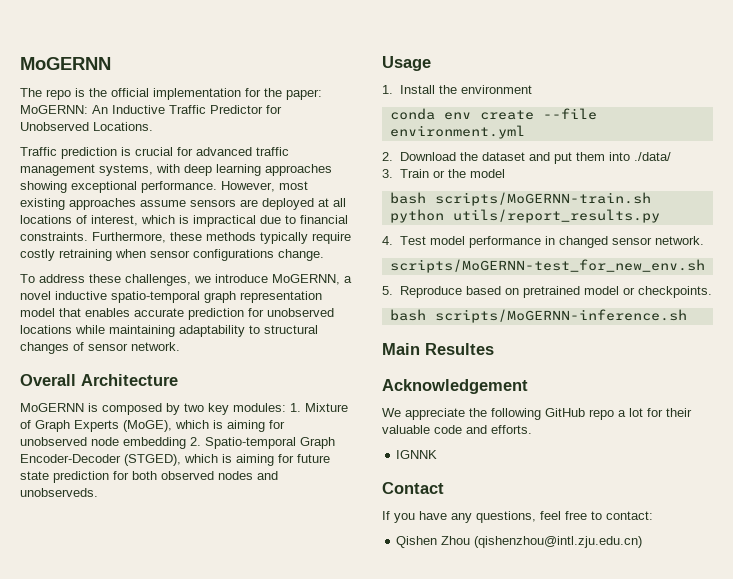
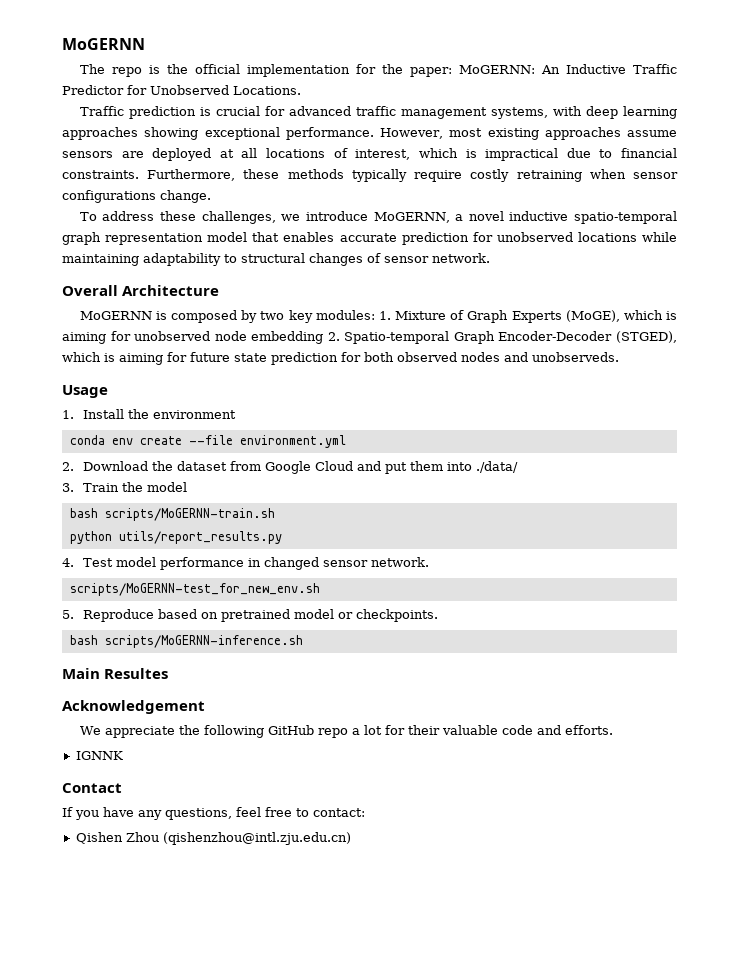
- 2. Download the dataset and put them into ./data/
+ 2. Download the dataset from Google Cloud and put them into ./data/
- 3. Train or the model
+ 3. Train the model

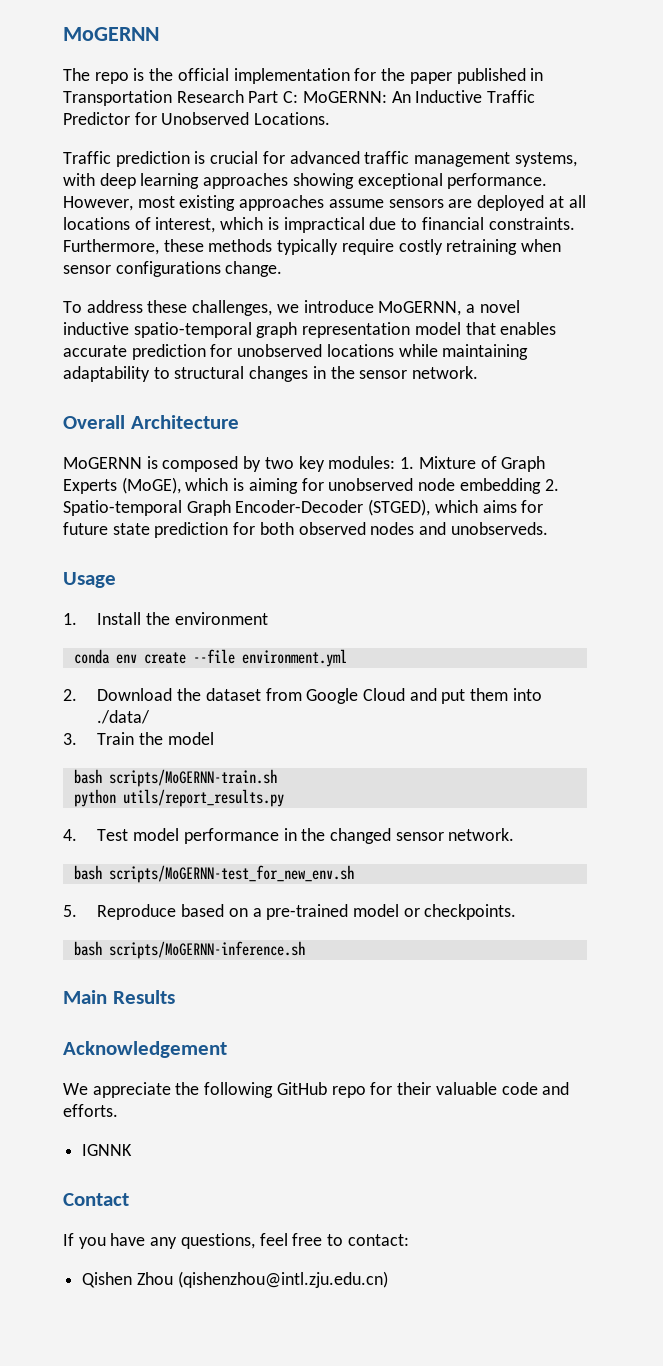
- The repo is the official implementation for the paper: MoGERNN: An Inductive Traffic Predictor for Unobserved Locations.
+ The repo is the official implementation for the paper published in Transportation Research Part C: MoGERNN: An Inductive Traffic Predictor for Unobserved Locations.
- To address these challenges, we introduce MoGERNN, a novel inductive spatio-temporal graph representation model that enables accurate prediction for unobserved locations while maintaining adaptability to structural changes of sensor network.
+ To address these challenges, we introduce MoGERNN, a novel inductive spatio-temporal graph representation model that enables accurate prediction for unobserved locations while maintaining adaptability to structural changes in the sensor network.
- MoGERNN is composed by two key modules: 1. Mixture of Graph Experts (MoGE), which is aiming for unobserved node embedding 2. Spatio-temporal Graph Encoder-Decoder (STGED), which is aiming for future state prediction for both observed nodes and unobserveds.
+ MoGERNN is composed by two key modules: 1. Mixture of Graph Experts (MoGE), which is aiming for unobserved node embedding 2. Spatio-temporal Graph Encoder-Decoder (STGED), which aims for future state prediction for both observed nodes and unobserveds.
- 4. Test model performance in changed sensor network.
+ 4. Test model performance in the changed sensor network.
- scripts/MoGERNN-test_for_new_env.sh
+ bash scripts/MoGERNN-test_for_new_env.sh
- 5. Reproduce based on pretrained model or checkpoints.
+ 5. Reproduce based on a pre-trained model or checkpoints.
- Main Resultes
+ Main Results
- We appreciate the following GitHub repo a lot for their valuable code and efforts.
+ We appreciate the following GitHub repo for their valuable code and efforts.

